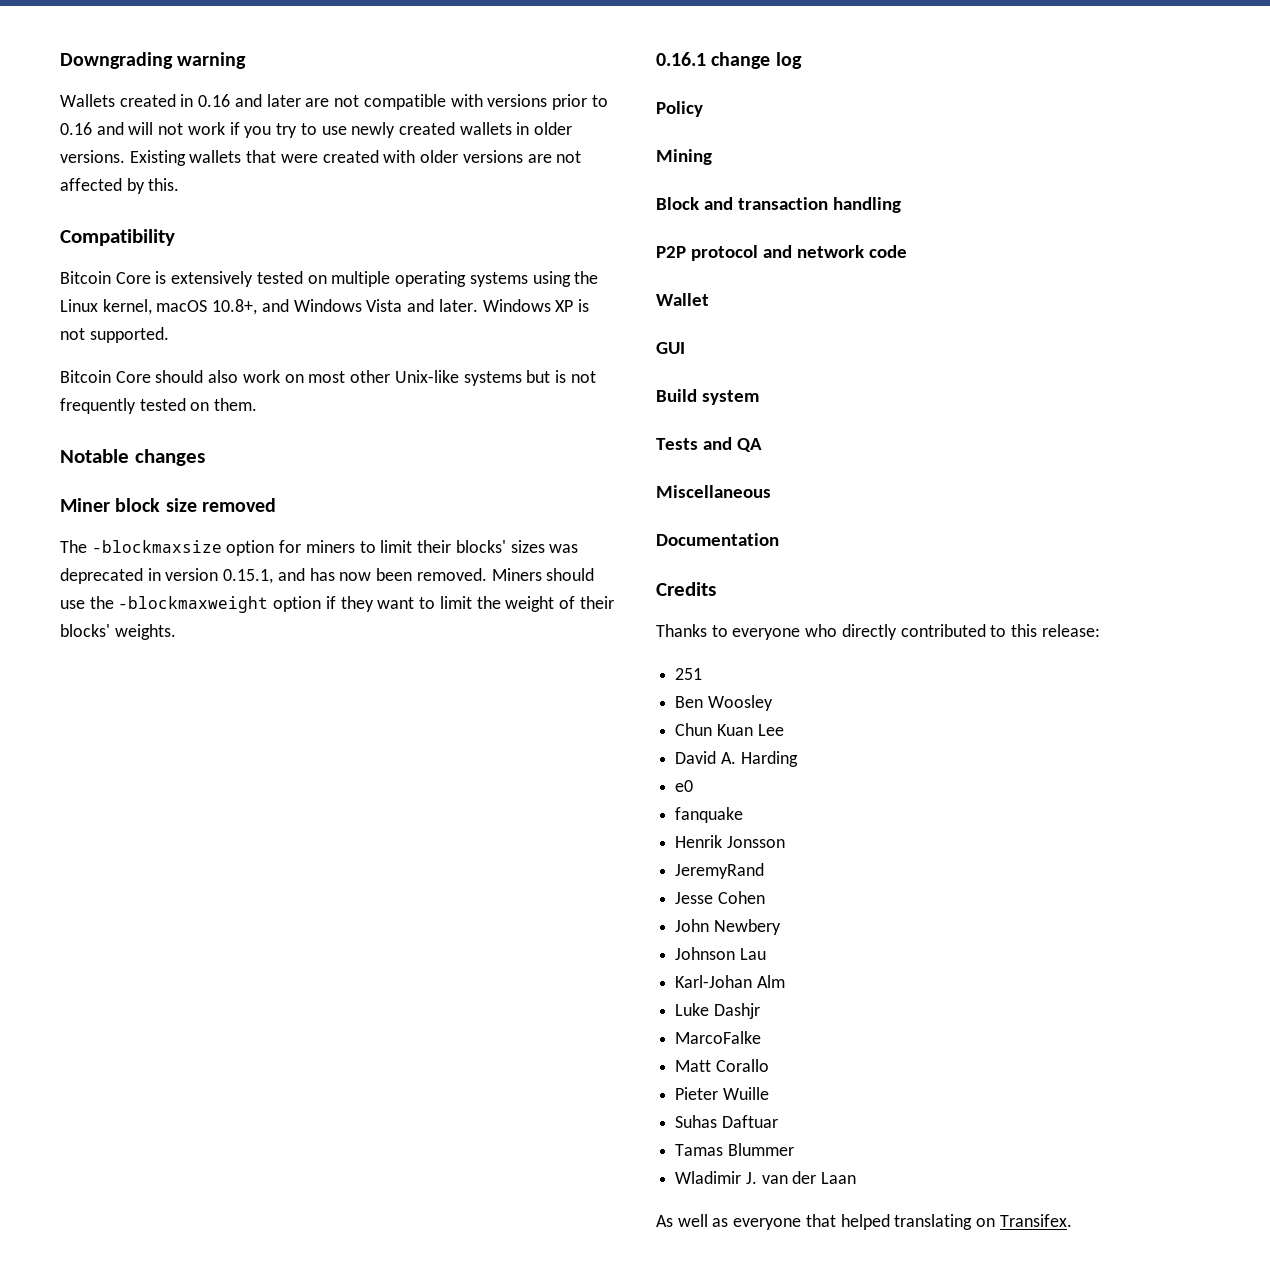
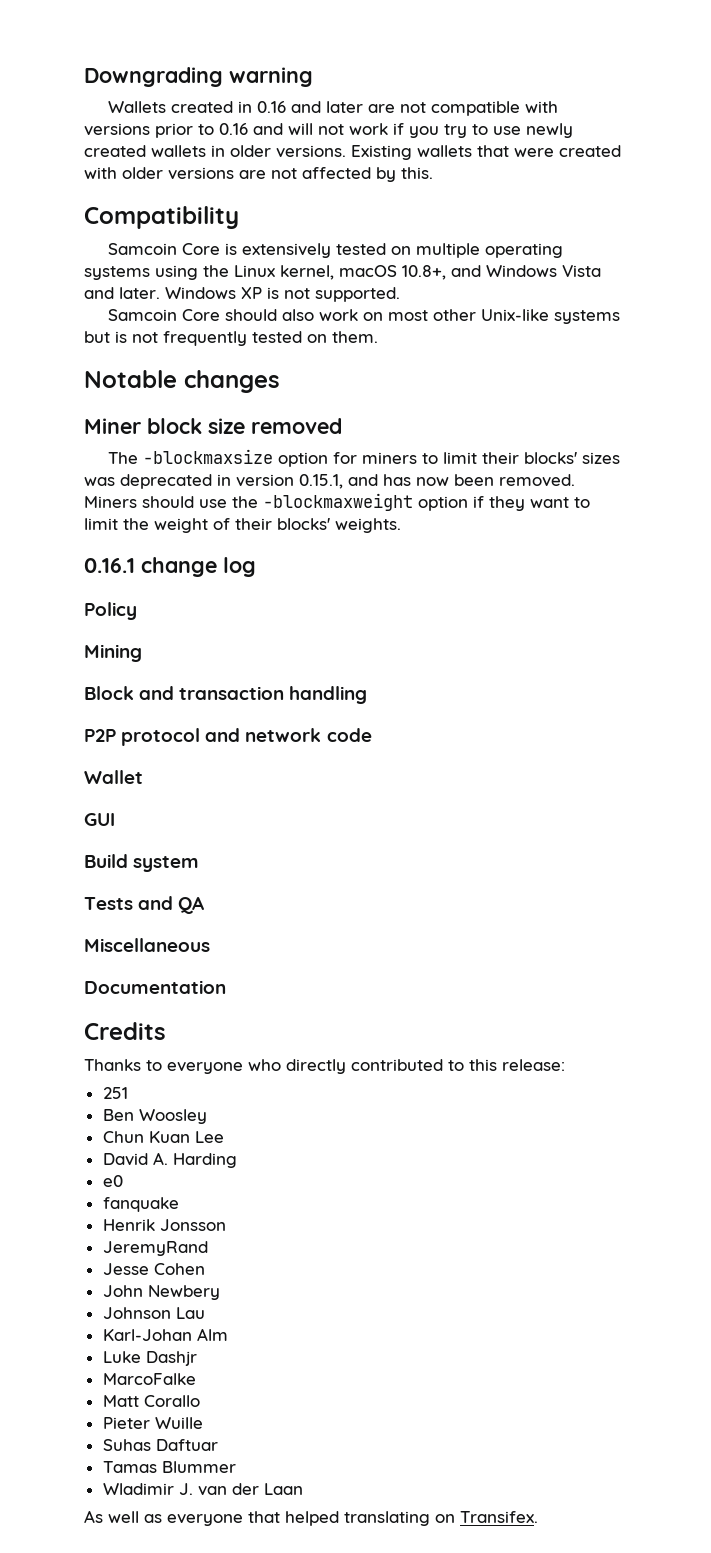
- Bitcoin Core is extensively tested on multiple operating systems using the Linux kernel, macOS 10.8+, and Windows Vista and later.
+ Samcoin Core is extensively tested on multiple operating systems using the Linux kernel, macOS 10.8+, and Windows Vista and later.
- Bitcoin Core should also work on most other Unix-like systems but is not frequently tested on them.
+ Samcoin Core should also work on most other Unix-like systems but is not frequently tested on them.

